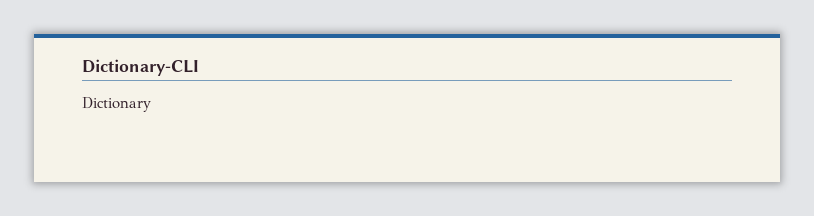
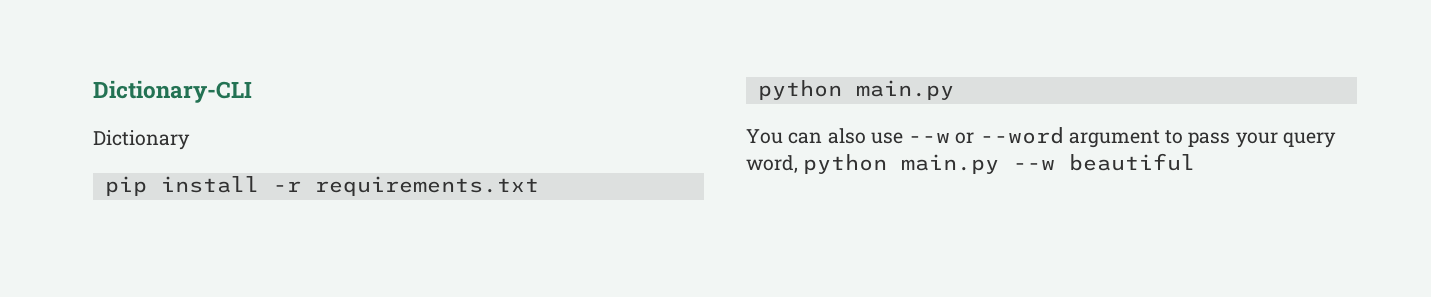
+ pip install -r requirements.txt
+ python main.py
+ You can also use --w or --word argument to pass your query word, python main.py --w beautiful

